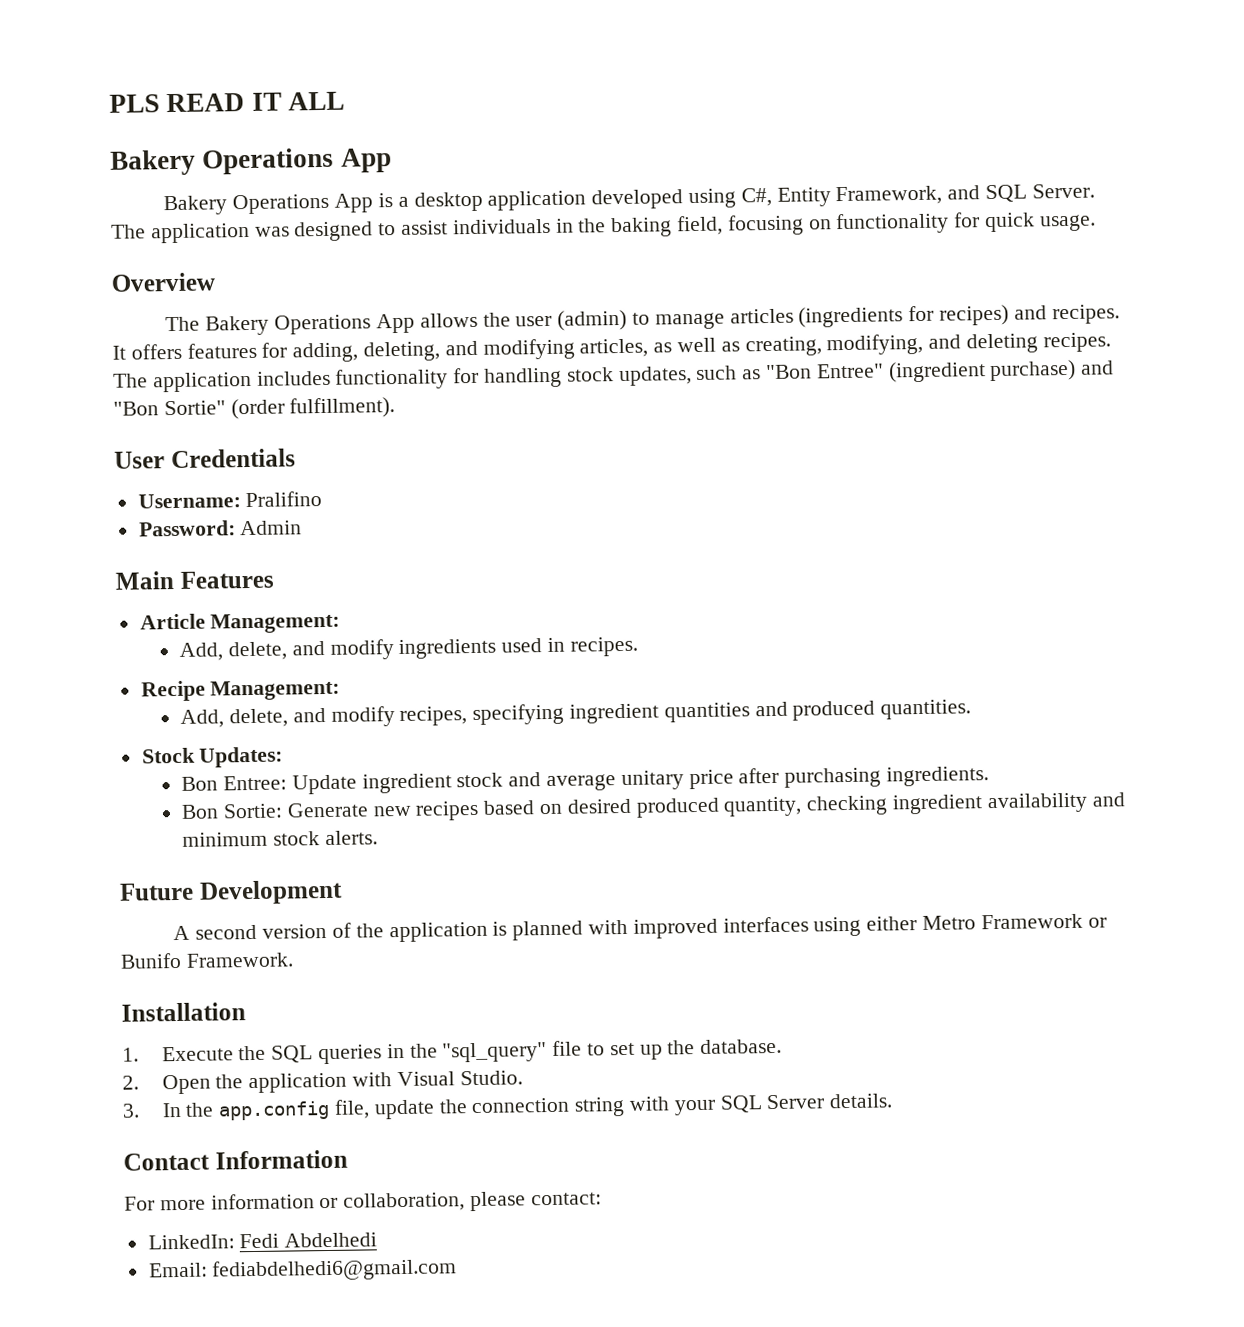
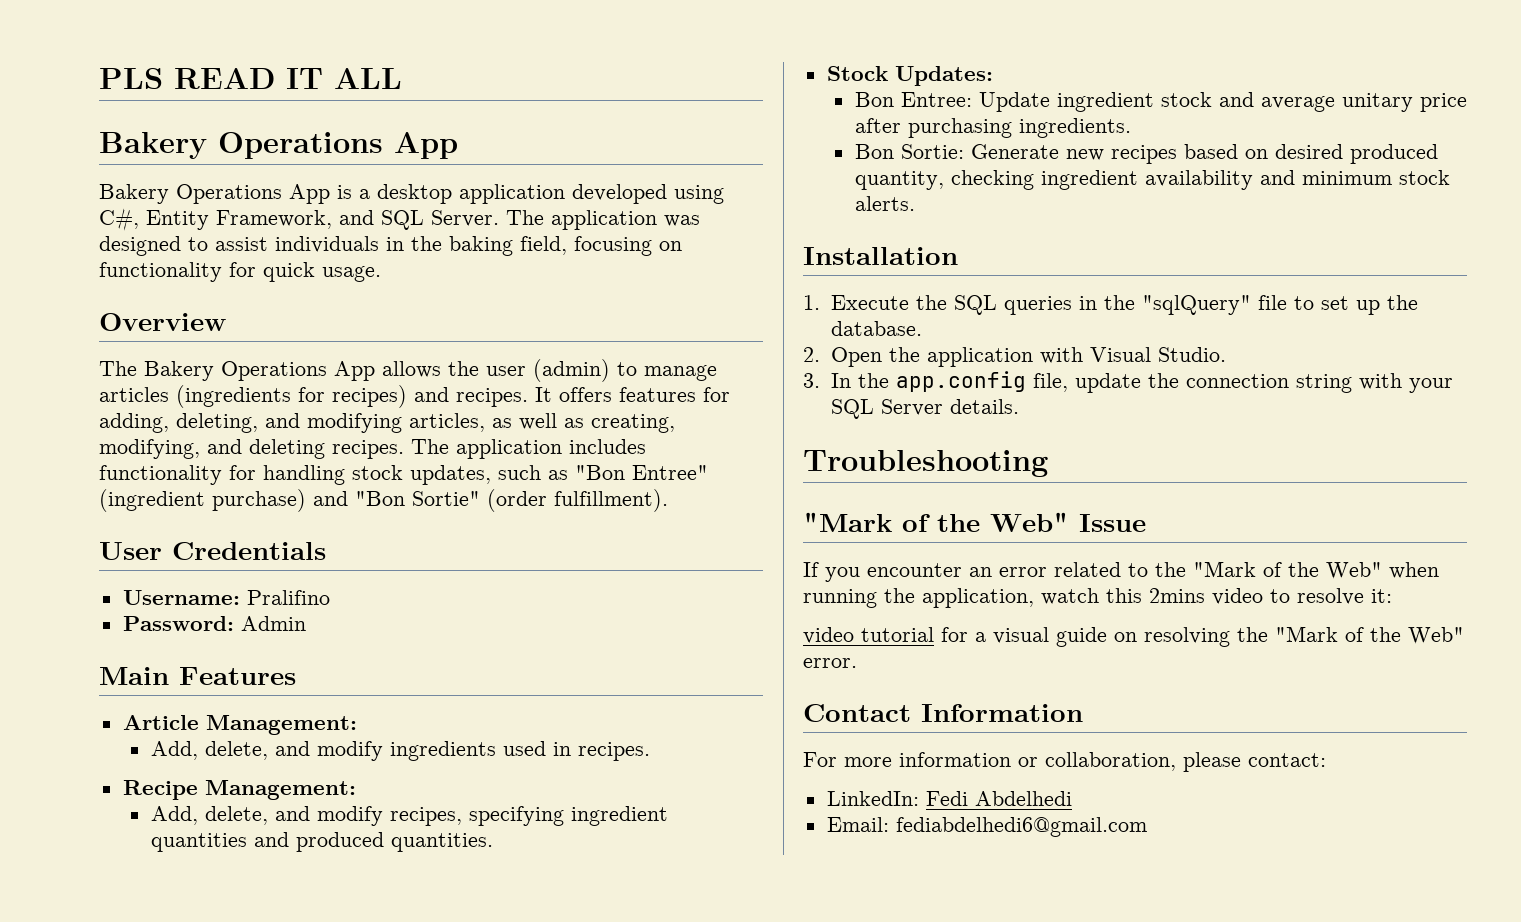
- Future Development
- A second version of the application is planned with improved interfaces using either Metro Framework or Bunifo Framework.
- 1. Execute the SQL queries in the "sql_query" file to set up the database.
+ 1. Execute the SQL queries in the "sqlQuery" file to set up the database.
+ Troubleshooting
+ "Mark of the Web" Issue
+ If you encounter an error related to the "Mark of the Web" when running the application, watch this 2mins video to resolve it:
+ video tutorial for a visual guide on resolving the "Mark of the Web" error.

